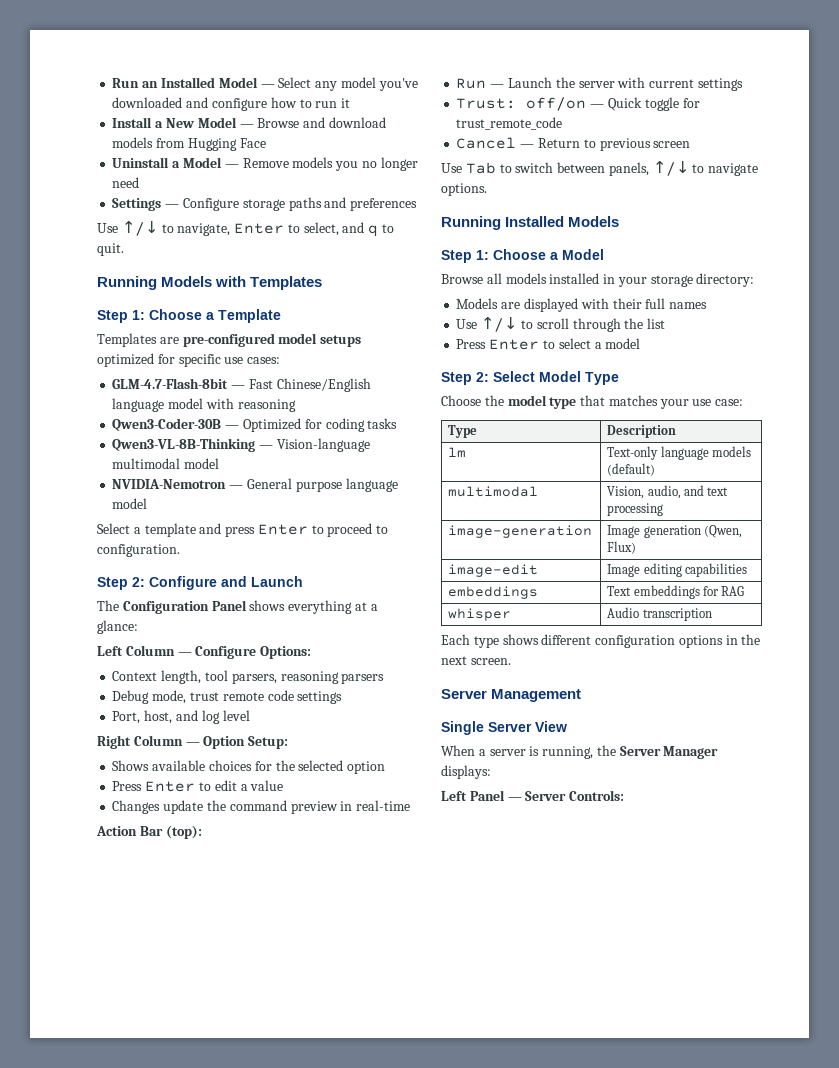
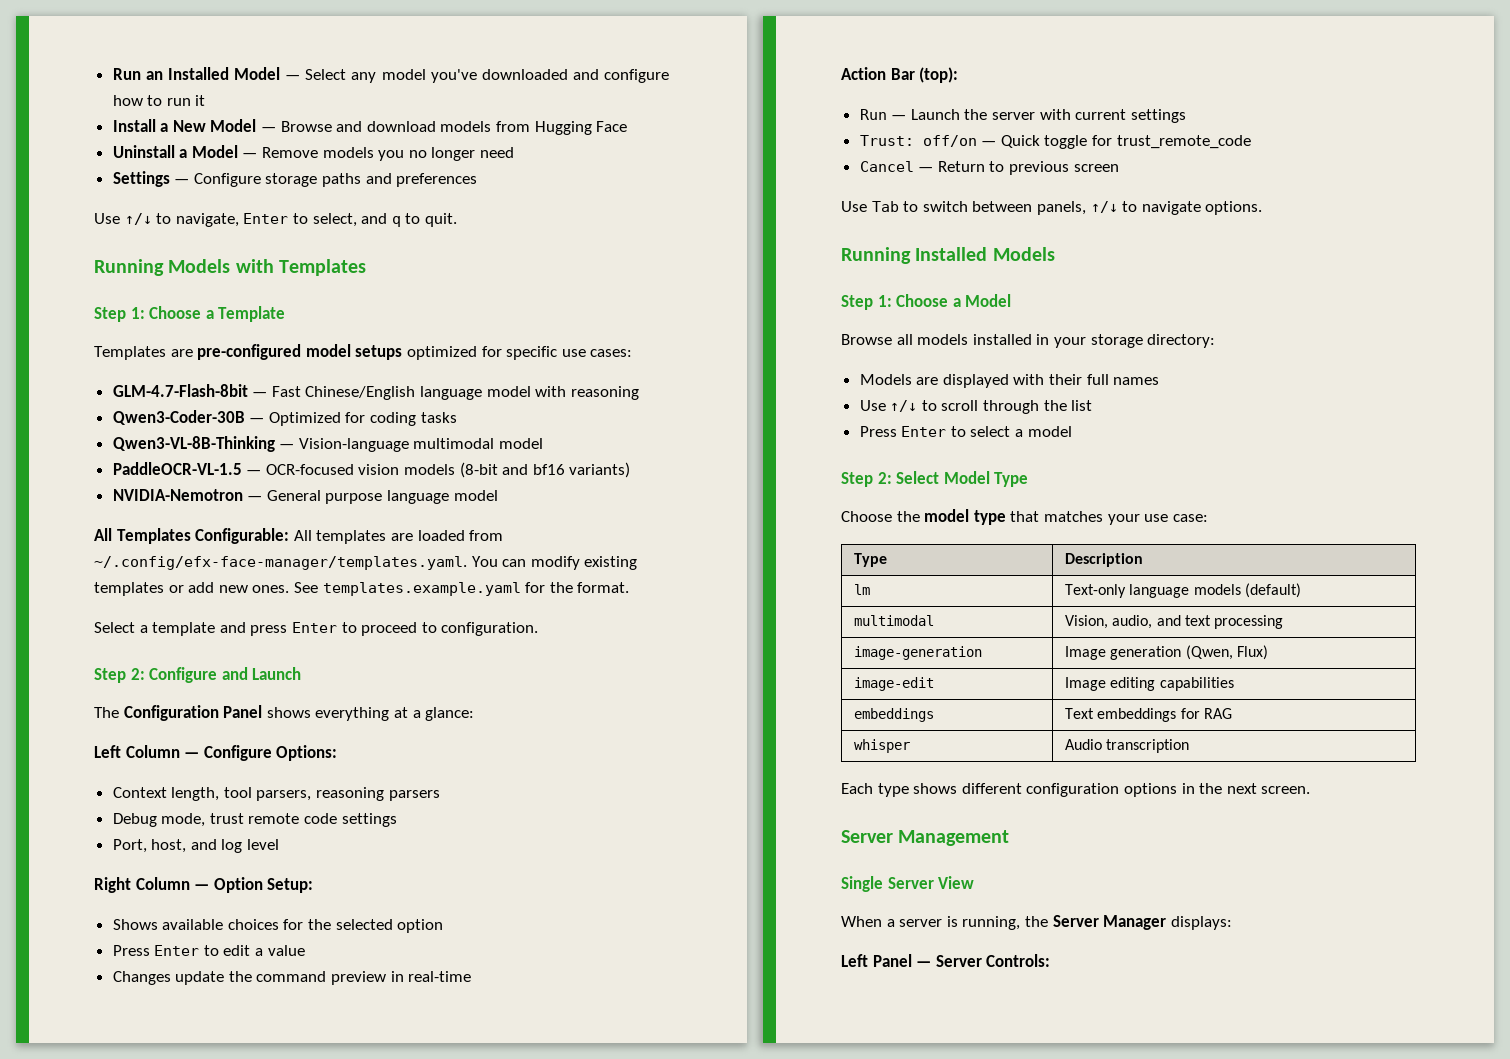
+ PaddleOCR-VL-1.5 — OCR-focused vision models (8-bit and bf16 variants)
+ All Templates Configurable: All templates are loaded from ~/.config/efx-face-manager/templates.yaml. You can modify existing templates or add new ones. See templates.example.yaml for the format.

